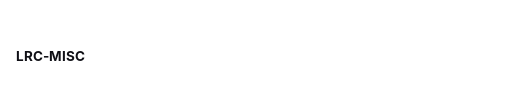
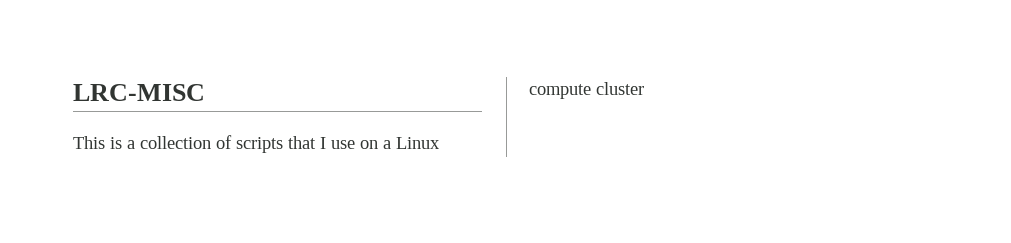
+ This is a collection of scripts that I use on a Linux compute cluster

